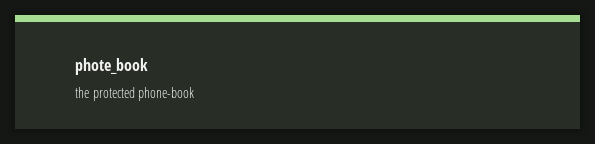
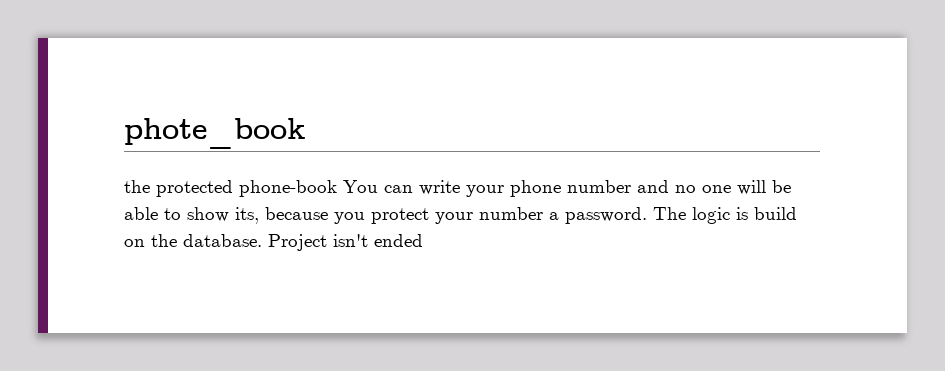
- the protected phone-book
+ the protected phone-book You can write your phone number and no one will be able to show its, because you protect your number a password. The logic is build on the database. Project isn't ended

